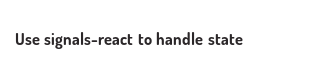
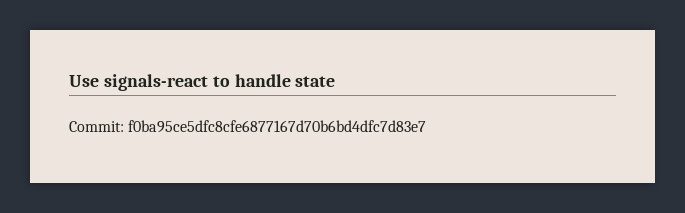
+ Commit: f0ba95ce5dfc8cfe6877167d70b6bd4dfc7d83e7

